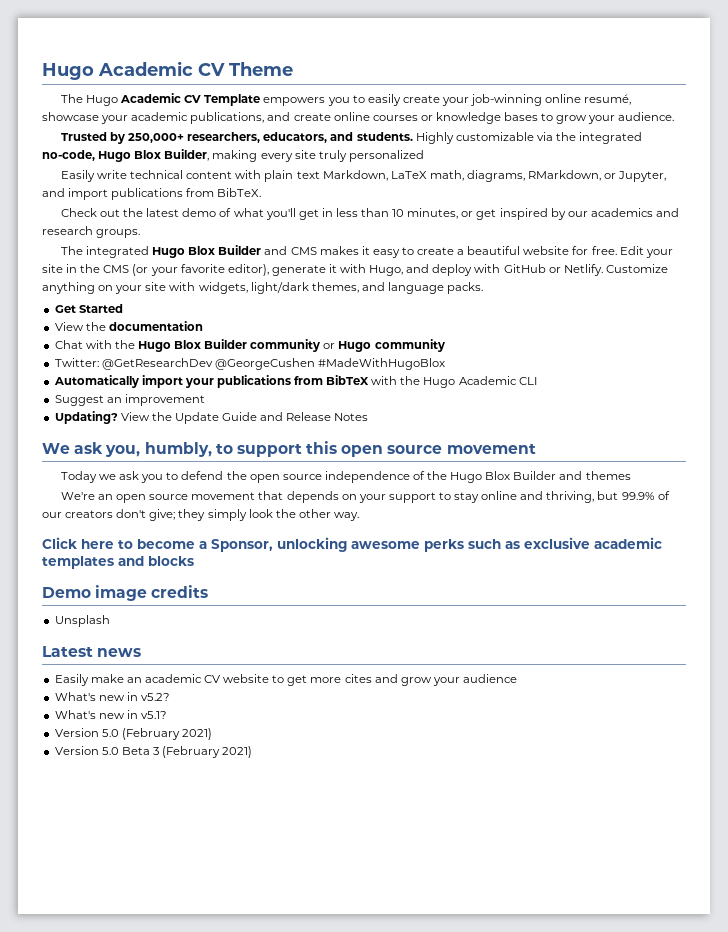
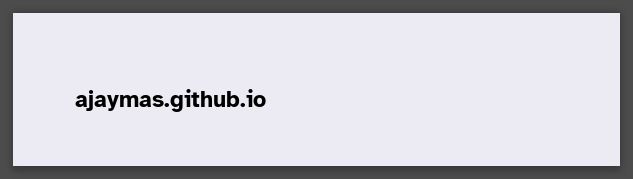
- Hugo Academic CV Theme
- The Hugo Academic CV Template empowers you to easily create your job-winning online resumé, showcase your academic publications, and create online courses or knowledge bases to grow your audience.
- Trusted by 250,000+ researchers, educators, and students. Highly customizable via the integrated no-code, Hugo Blox Builder, making every site truly personalized
- Easily write technical content with plain text Markdown, LaTeX math, diagrams, RMarkdown, or Jupyter, and import publications from BibTeX.
- Check out the latest demo of what you'll get in less than 10 minutes, or get inspired by our academics and research groups.
- The integrated Hugo Blox Builder and CMS makes it easy to create a beautiful website for free. Edit your site in the CMS (or your favorite editor), generate it with Hugo, and deploy with GitHub or Netlify. Customize anything on your site with widgets, light/dark themes, and language packs.
- Get Started
- View the documentation
- Chat with the Hugo Blox Builder community or Hugo community
- Twitter: @GetResearchDev @GeorgeCushen #MadeWithHugoBlox
- Automatically import your publications from BibTeX with the Hugo Academic CLI
- Suggest an improvement
- Updating? View the Update Guide and Release Notes
- We ask you, humbly, to support this open source movement
- Today we ask you to defend the open source independence of the Hugo Blox Builder and themes
- We're an open source movement that depends on your support to stay online and thriving, but 99.9% of our creators don't give; they simply look the other way.
- Click here to become a Sponsor, unlocking awesome perks such as exclusive academic templates and blocks
- Demo image credits
- Unsplash
- Latest news
- Easily make an academic CV website to get more cites and grow your audience
- What's new in v5.2?
- What's new in v5.1?
- Version 5.0 (February 2021)
- Version 5.0 Beta 3 (February 2021)
+ ajaymas.github.io

